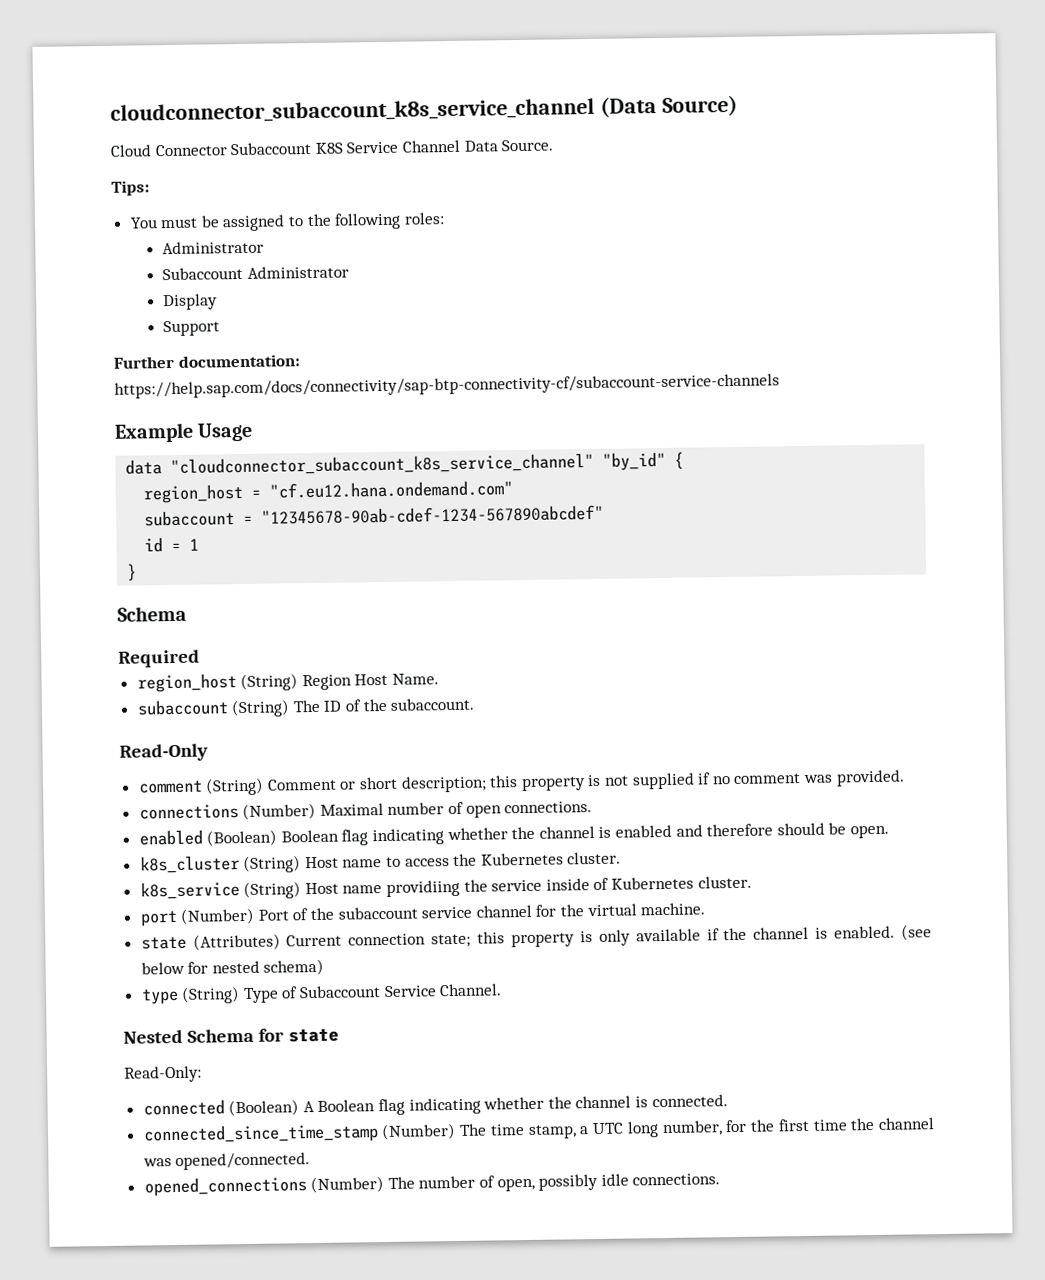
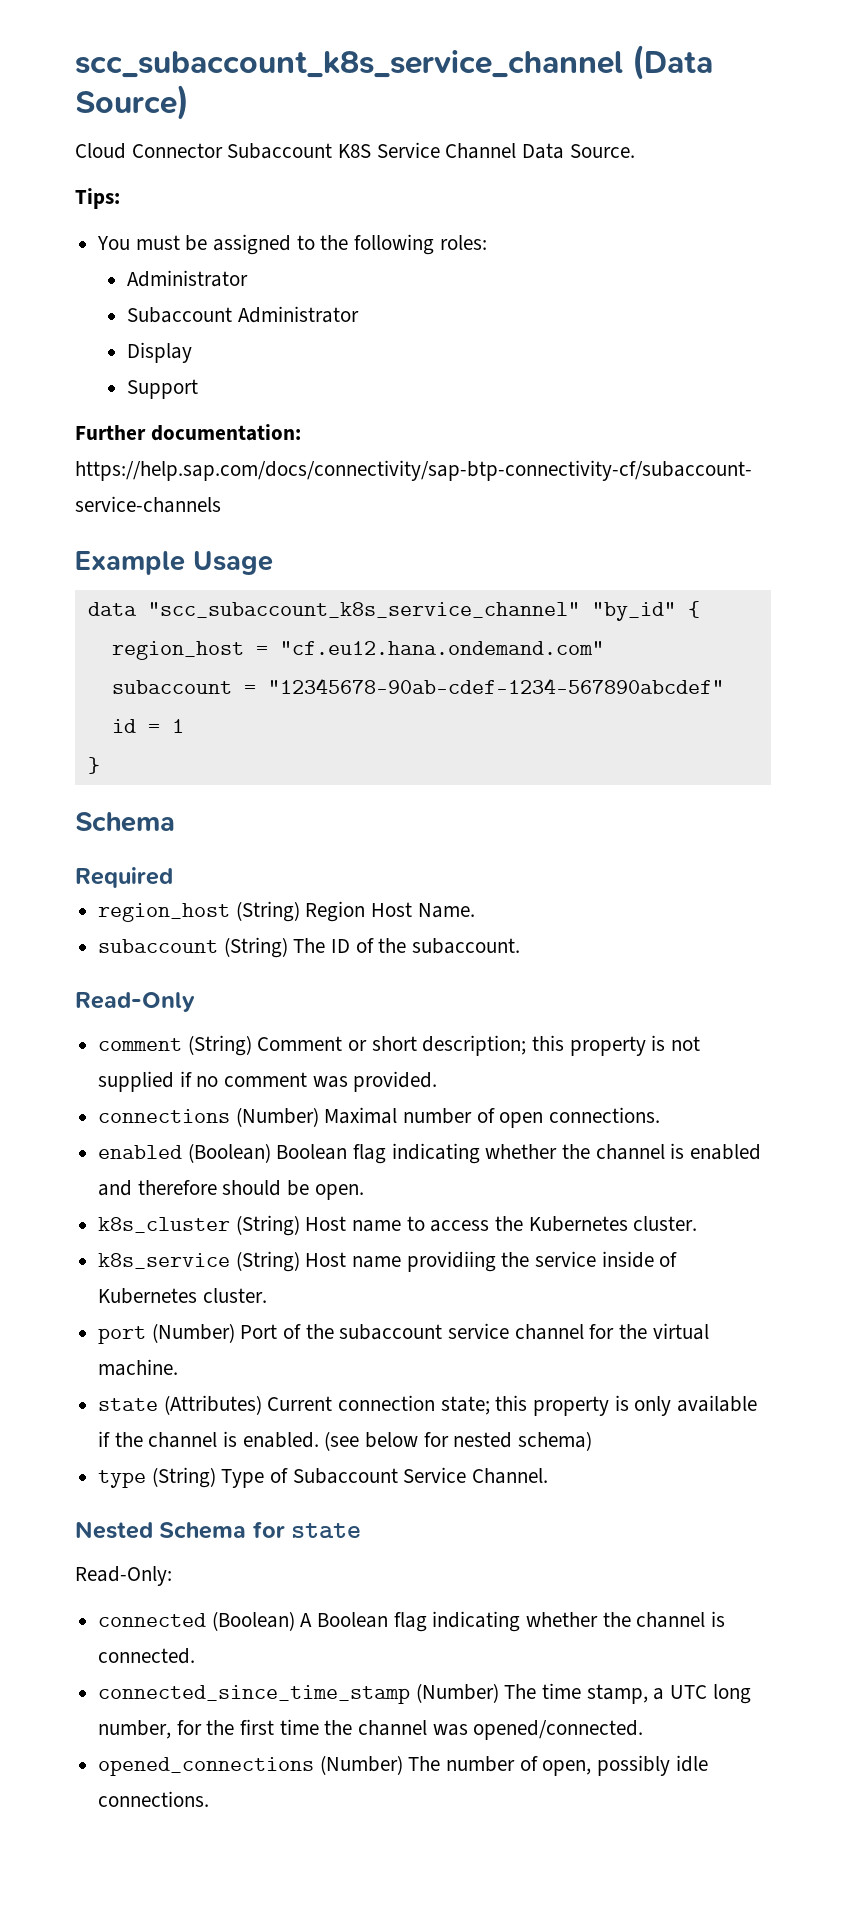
- cloudconnector_subaccount_k8s_service_channel (Data Source)
+ scc_subaccount_k8s_service_channel (Data Source)
- data "cloudconnector_subaccount_k8s_service_channel" "by_id" {
+ data "scc_subaccount_k8s_service_channel" "by_id" {

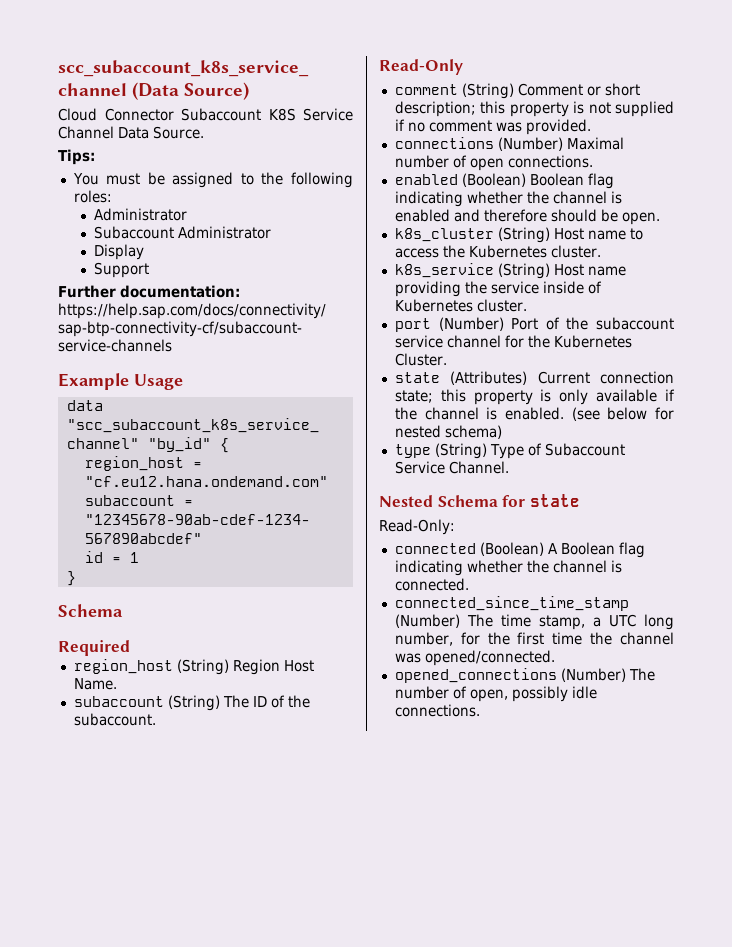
- k8s_service (String) Host name providiing the service inside of Kubernetes cluster.
+ k8s_service (String) Host name providing the service inside of Kubernetes cluster.
- port (Number) Port of the subaccount service channel for the virtual machine.
+ port (Number) Port of the subaccount service channel for the Kubernetes Cluster.

